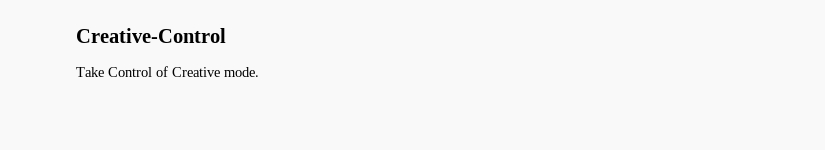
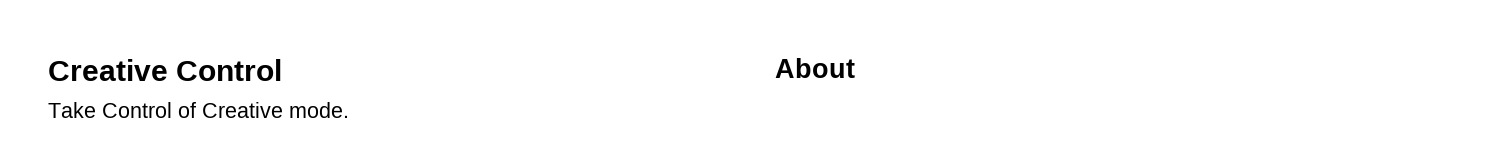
- Creative-Control
+ Creative Control
+ About

